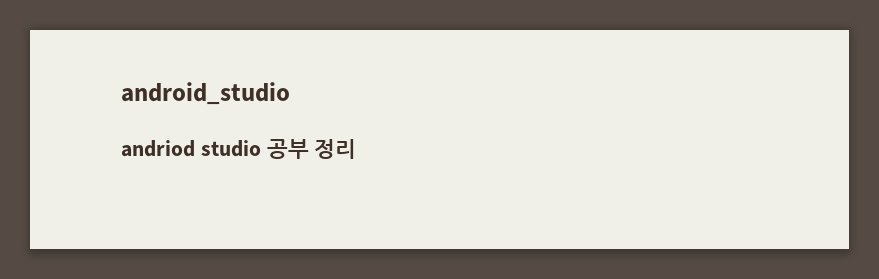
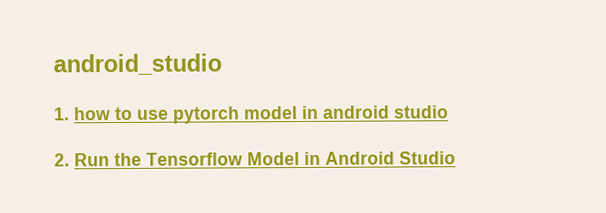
- andriod studio 공부 정리
+ 1. how to use pytorch model in android studio
+ 2. Run the Tensorflow Model in Android Studio

